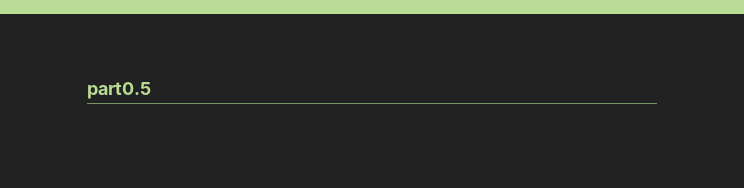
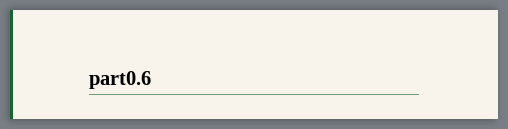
- part0.5
+ part0.6

